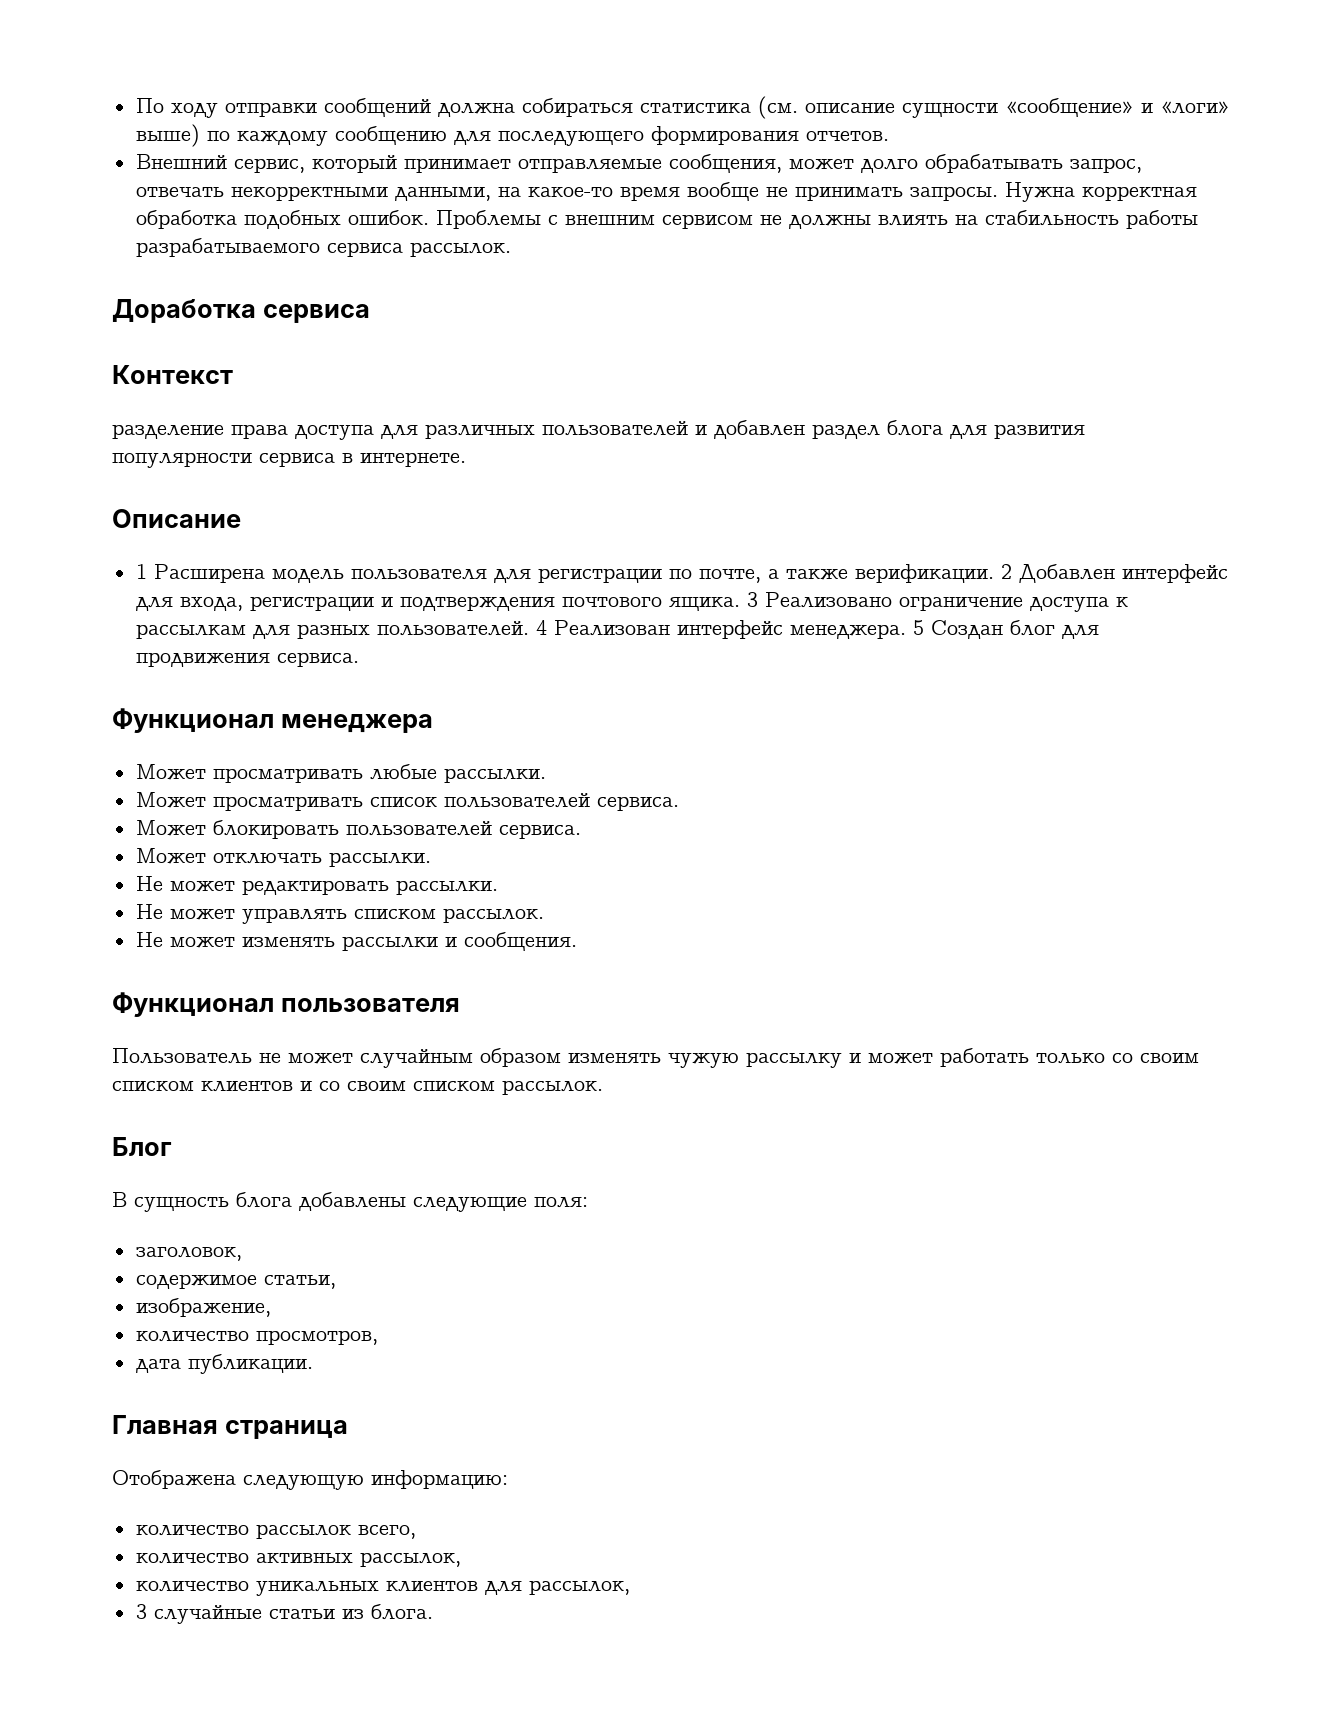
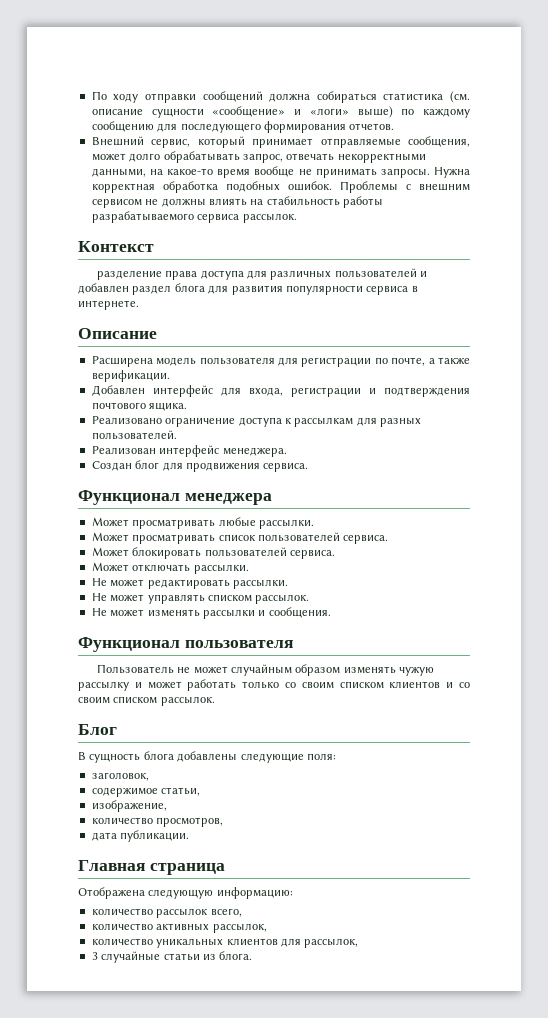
- Доработка сервиса
- 1 Расширена модель пользователя для регистрации по почте, а также верификации. 2 Добавлен интерфейс для входа, регистрации и подтверждения почтового ящика. 3 Реализовано ограничение доступа к рассылкам для разных пользователей. 4 Реализован интерфейс менеджера. 5 Создан блог для продвижения сервиса.
+ Расширена модель пользователя для регистрации по почте, а также верификации.
+ Добавлен интерфейс для входа, регистрации и подтверждения почтового ящика.
+ Реализовано ограничение доступа к рассылкам для разных пользователей.
+ Реализован интерфейс менеджера.
+ Создан блог для продвижения сервиса.

